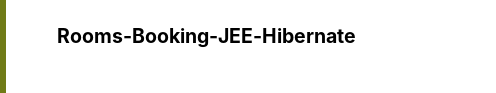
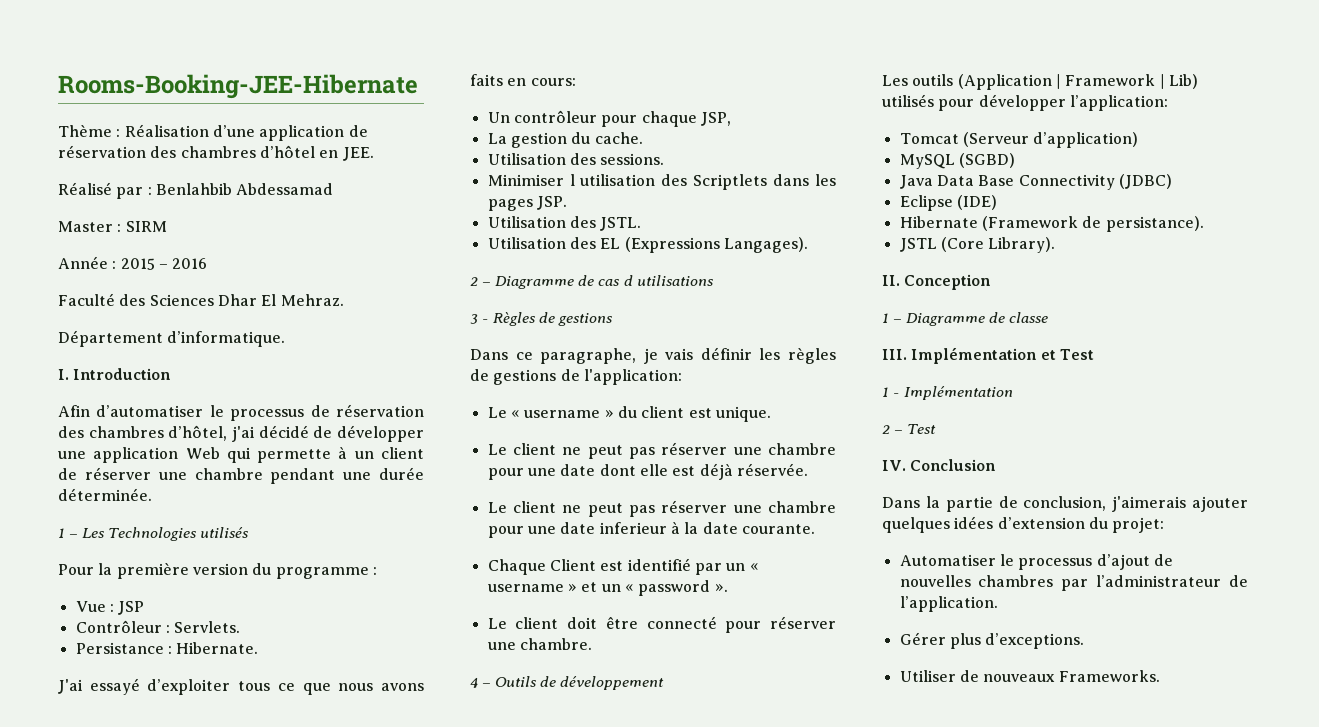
+ Thème : Réalisation d’une application de réservation des chambres d’hôtel en JEE.
+ Réalisé par : Benlahbib Abdessamad
+ Master : SIRM
+ Année : 2015 – 2016
+ Faculté des Sciences Dhar El Mehraz.
+ Département d’informatique.
+ I. Introduction
+ Afin d’automatiser le processus de réservation des chambres d’hôtel, j'ai décidé de développer une application Web qui permette à un client de réserver une chambre pendant une durée déterminée.
+ 1 – Les Technologies utilisés
+ Pour la première version du programme :
+ Vue : JSP
+ Contrôleur : Servlets.
+ Persistance : Hibernate.
+ J'ai essayé d’exploiter tous ce que nous avons faits en cours:
+ Un contrôleur pour chaque JSP,
+ La gestion du cache.
+ Utilisation des sessions.
+ Minimiser l utilisation des Scriptlets dans les pages JSP.
+ Utilisation des JSTL.
+ Utilisation des EL (Expressions Langages).
+ 2 – Diagramme de cas d utilisations
+ 3 - Règles de gestions
+ Dans ce paragraphe, je vais définir les règles de gestions de l'application:
+ Le « username » du client est unique.
+ Le client ne peut pas réserver une chambre pour une date dont elle est déjà réservée.
+ Le client ne peut pas réserver une chambre pour une date inferieur à la date courante.
+ Chaque Client est identifié par un « username » et un « password ».
+ Le client doit être connecté pour réserver une chambre.
+ 4 – Outils de développement
+ Les outils (Application | Framework | Lib) utilisés pour développer l’application:
+ Tomcat (Serveur d’application)
+ MySQL (SGBD)
+ Java Data Base Connectivity (JDBC)
+ Eclipse (IDE)
+ Hibernate (Framework de persistance).
+ JSTL (Core Library).
+ II. Conception
+ 1 – Diagramme de classe
+ III. Implémentation et Test
+ 1 - Implémentation
+ 2 – Test
+ IV. Conclusion
+ Dans la partie de conclusion, j'aimerais ajouter quelques idées d’extension du projet:
+ Automatiser le processus d’ajout de nouvelles chambres par l’administrateur de l’application.
+ Gérer plus d’exceptions.
+ Utiliser de nouveaux Frameworks.

